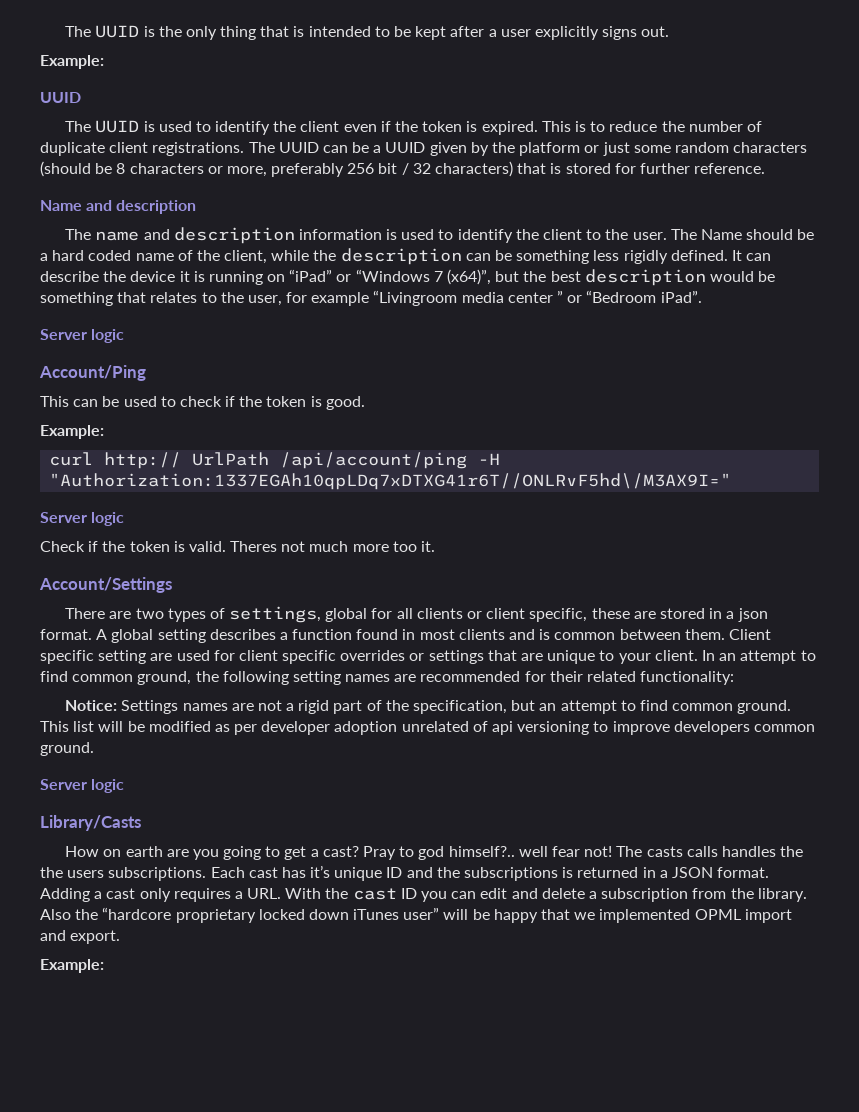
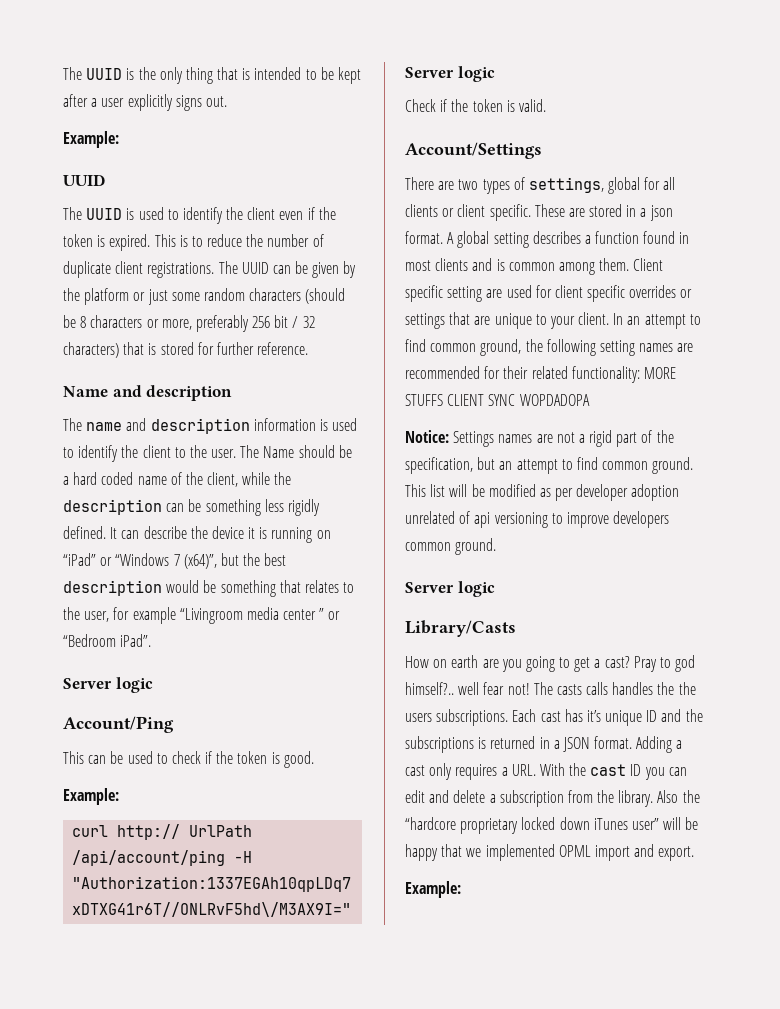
- The UUID can be a UUID given by the platform or just some random characters (should be 8 characters or more, preferably 256 bit / 32 characters) that is stored for further reference.
+ The UUID can be given by the platform or just some random characters (should be 8 characters or more, preferably 256 bit / 32 characters) that is stored for further reference.
- Theres not much more too it.
- There are two types of settings, global for all clients or client specific, these are stored in a json format.
+ There are two types of settings, global for all clients or client specific. These are stored in a json format.
- A global setting describes a function found in most clients and is common between them.
+ A global setting describes a function found in most clients and is common among them.
- In an attempt to find common ground, the following setting names are recommended for their related functionality:
+ In an attempt to find common ground, the following setting names are recommended for their related functionality: MORE STUFFS CLIENT SYNC WOPDADOPA

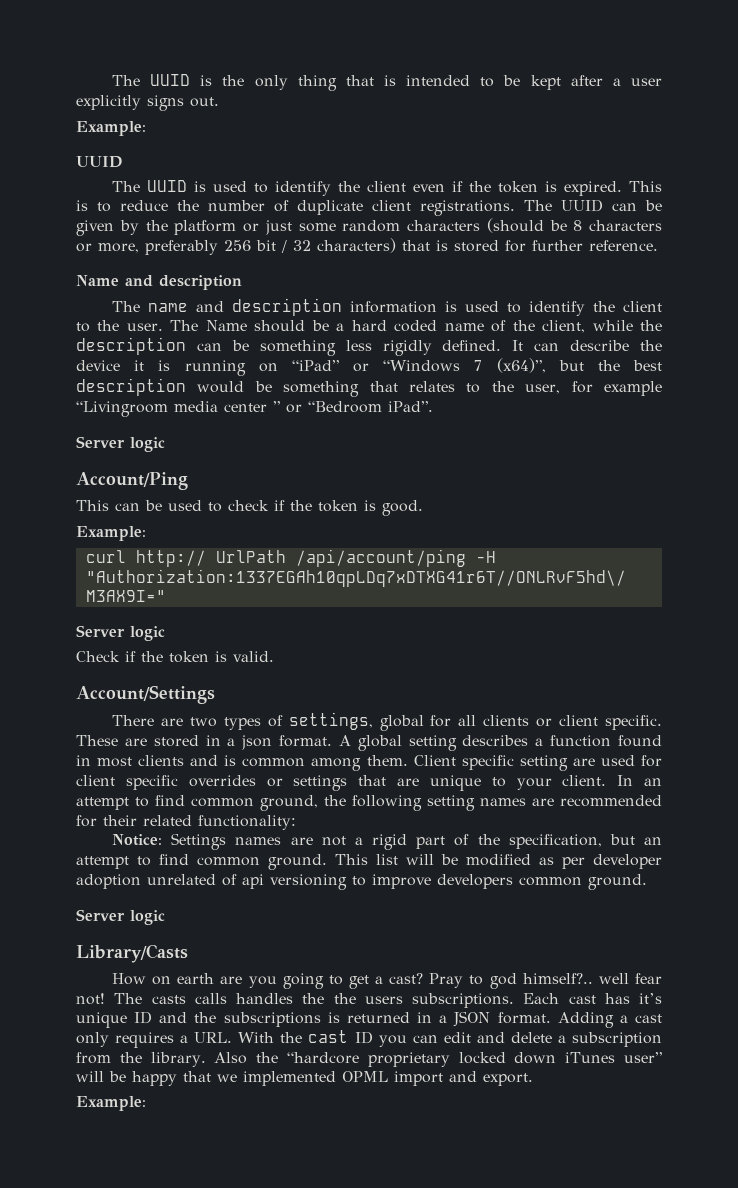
- In an attempt to find common ground, the following setting names are recommended for their related functionality: MORE STUFFS CLIENT SYNC WOPDADOPA
+ In an attempt to find common ground, the following setting names are recommended for their related functionality:

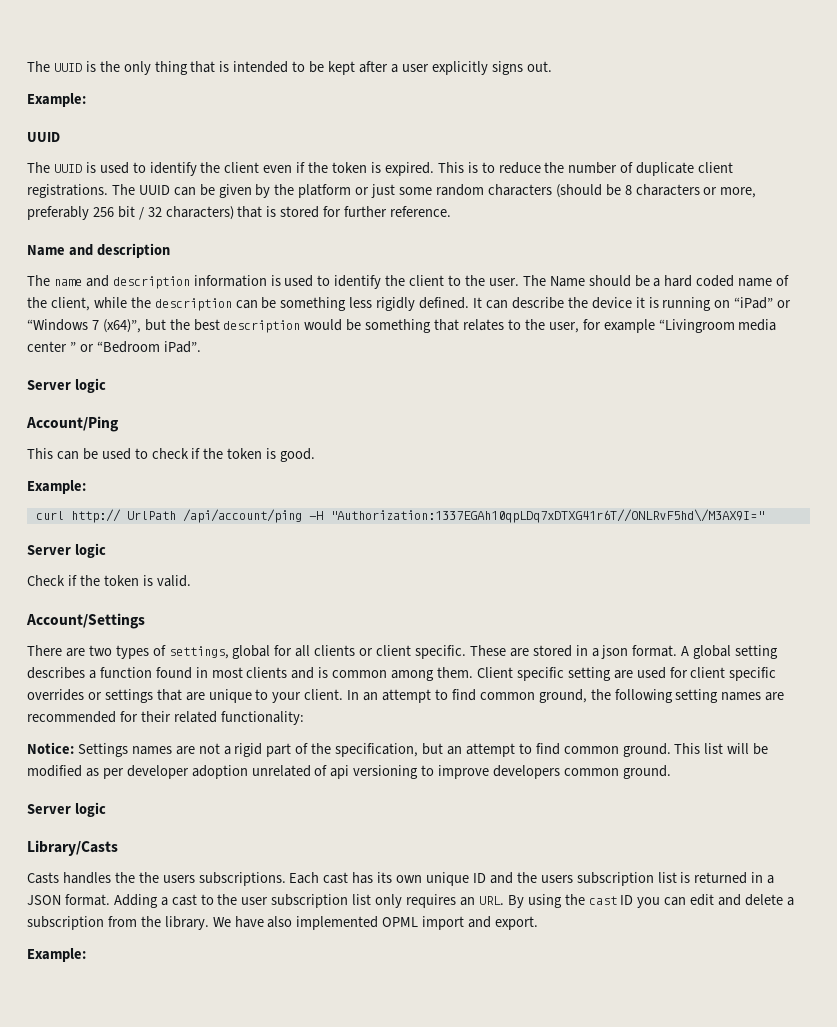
- How on earth are you going to get a cast? Pray to god himself?.. well fear not! The casts calls handles the the users subscriptions.
+ Casts handles the the users subscriptions.
- Each cast has it’s unique ID and the subscriptions is returned in a JSON format.
+ Each cast has its own unique ID and the users subscription list is returned in a JSON format.
- Adding a cast only requires a URL. With the cast ID you can edit and delete a subscription from the library.
+ Adding a cast to the user subscription list only requires an URL. By using the cast ID you can edit and delete a subscription from the library.
- Also the “hardcore proprietary locked down iTunes user” will be happy that we implemented OPML import and export.
+ We have also implemented OPML import and export.

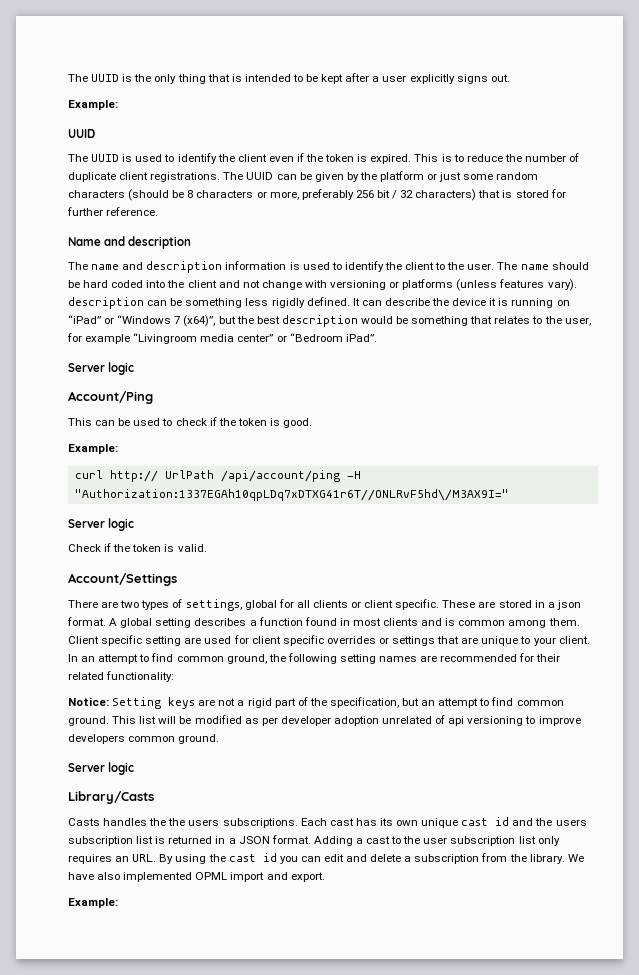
- The Name should be a hard coded name of the client, while the description can be something less rigidly defined.
+ The name should be hard coded into the client and not change with versioning or platforms (unless features vary). description can be something less rigidly defined.
- It can describe the device it is running on “iPad” or “Windows 7 (x64)”, but the best description would be something that relates to the user, for example “Livingroom media center ” or “Bedroom iPad”.
+ It can describe the device it is running on “iPad” or “Windows 7 (x64)”, but the best description would be something that relates to the user, for example “Livingroom media center” or “Bedroom iPad”.
- Notice: Settings names are not a rigid part of the specification, but an attempt to find common ground.
+ Notice: Setting keys are not a rigid part of the specification, but an attempt to find common ground.
- Each cast has its own unique ID and the users subscription list is returned in a JSON format.
+ Each cast has its own unique cast id and the users subscription list is returned in a JSON format.
- Adding a cast to the user subscription list only requires an URL. By using the cast ID you can edit and delete a subscription from the library.
+ Adding a cast to the user subscription list only requires an URL. By using the cast id you can edit and delete a subscription from the library.

